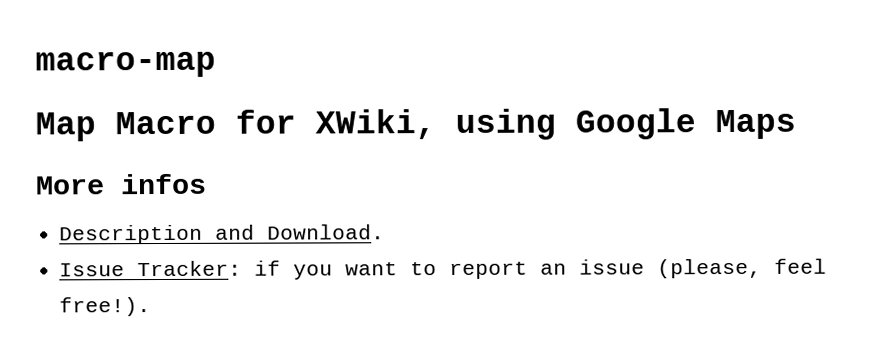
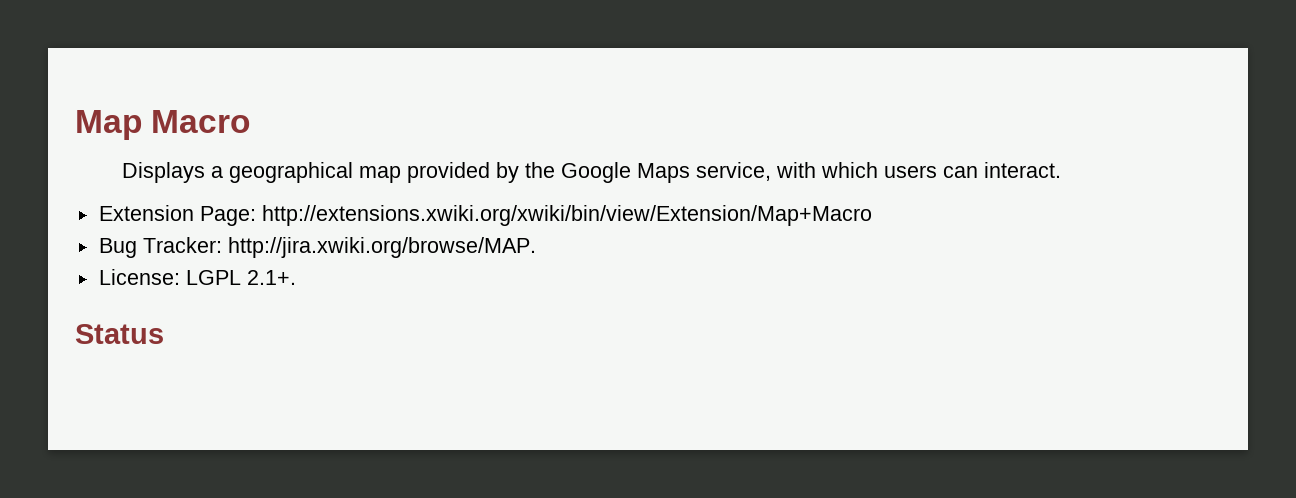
- macro-map
- Map Macro for XWiki, using Google Maps
- More infos
- Description and Download.
- Issue Tracker: if you want to report an issue (please, feel free!).
+ Map Macro
+ Displays a geographical map provided by the Google Maps service, with which users can interact.
+ Extension Page: http://extensions.xwiki.org/xwiki/bin/view/Extension/Map+Macro
+ Bug Tracker: http://jira.xwiki.org/browse/MAP.
+ License: LGPL 2.1+.
+ Status

